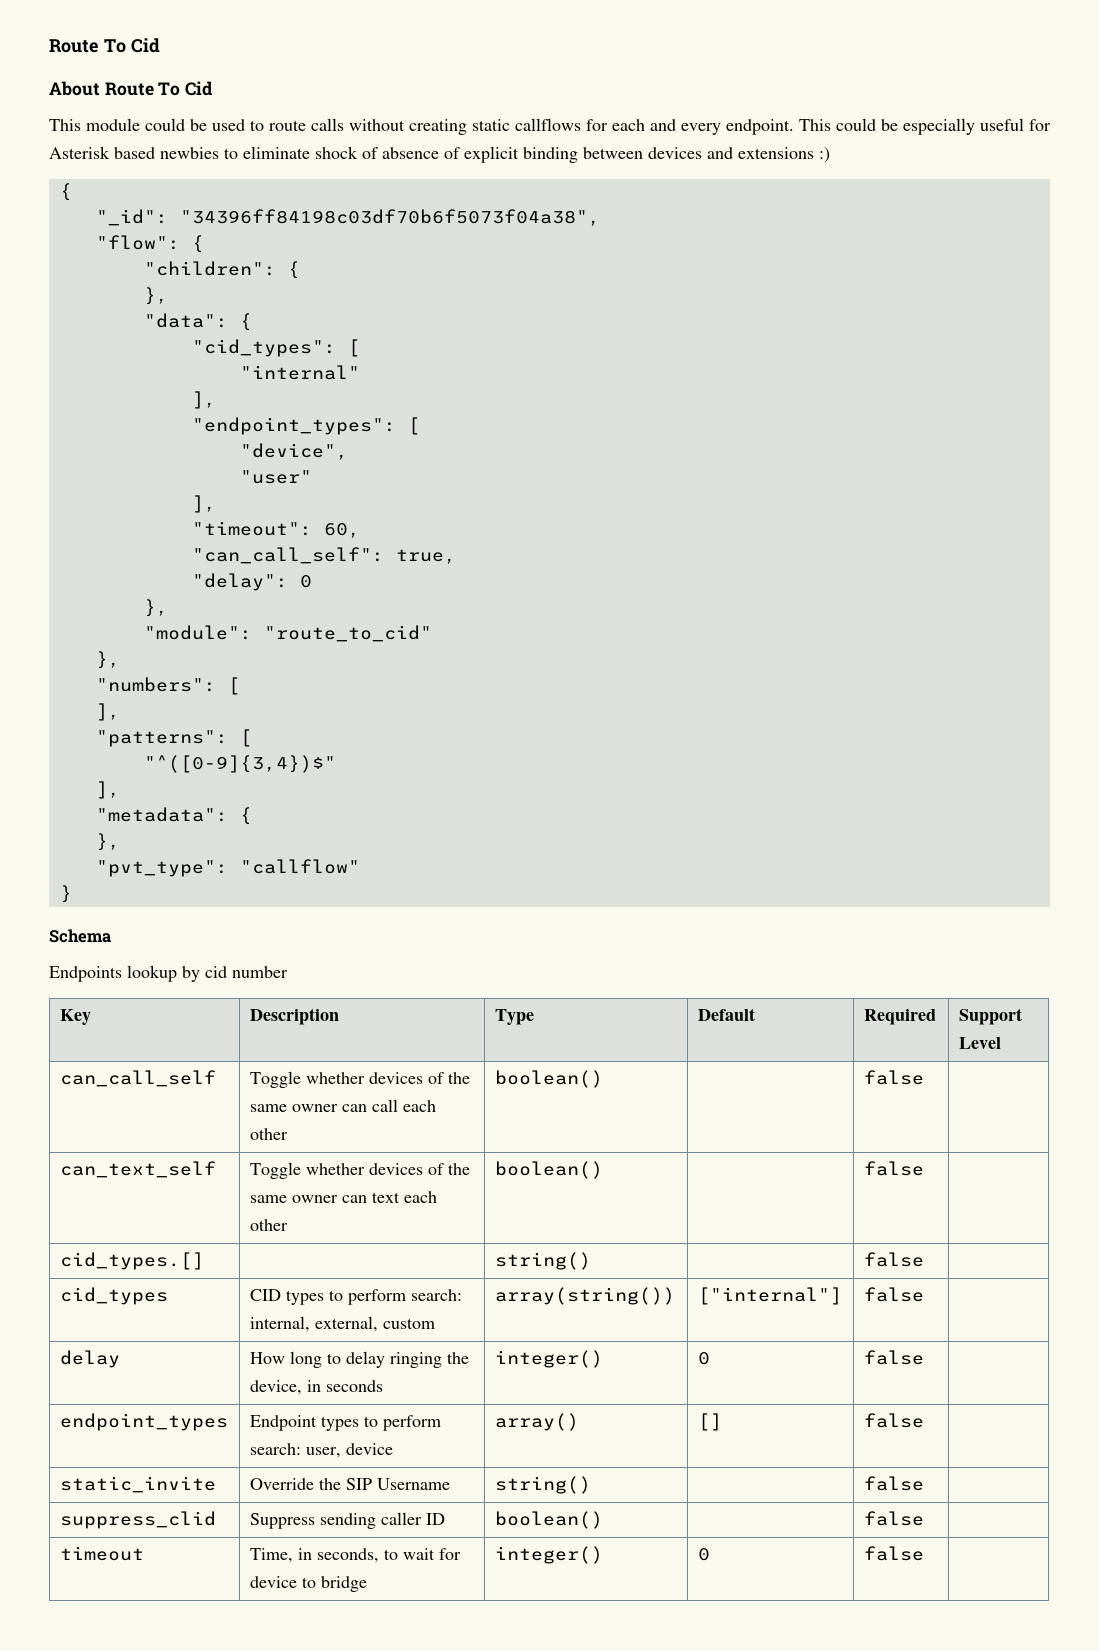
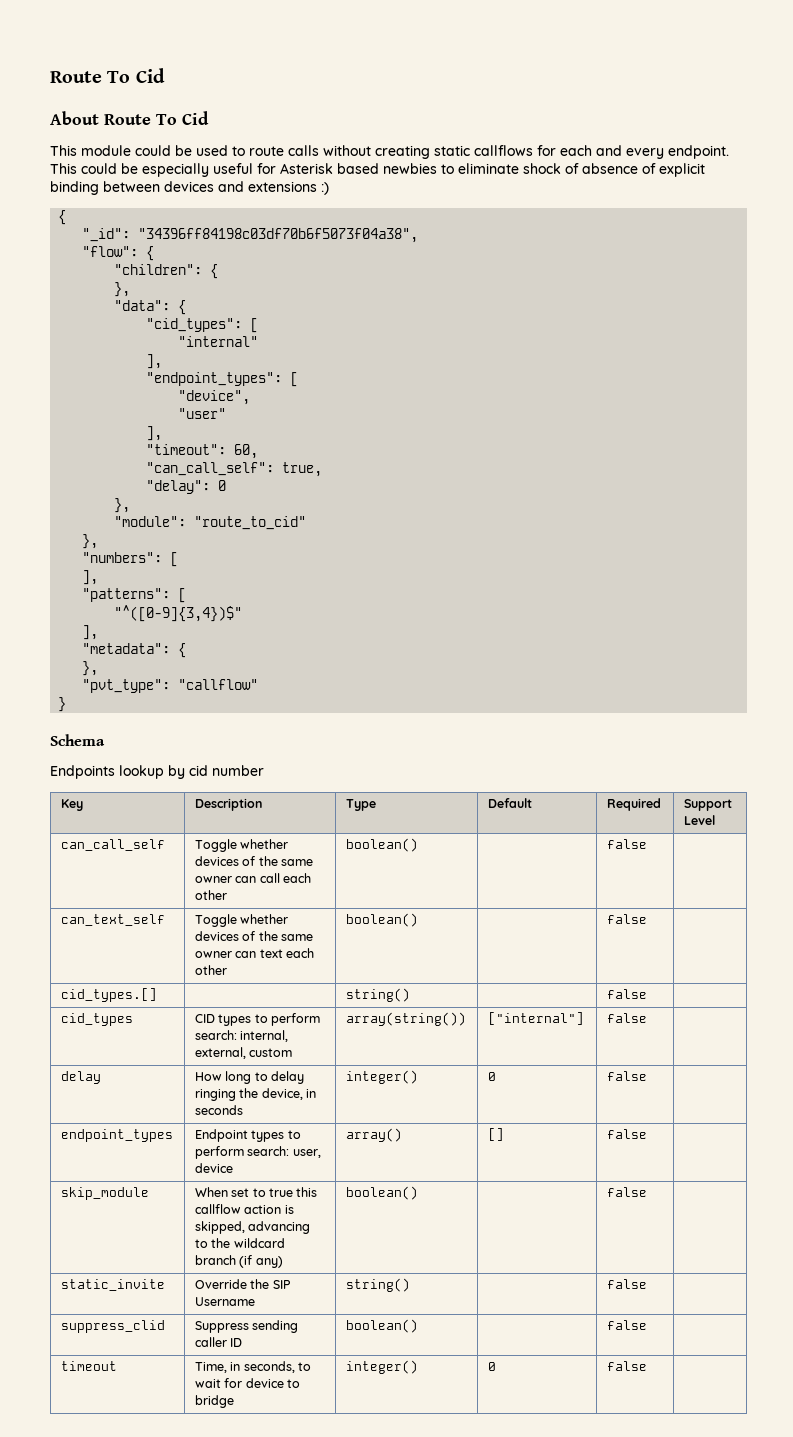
+ skip_module | When set to true this callflow action is skipped, advancing to the wildcard branch (if any) | boolean() | | false |

